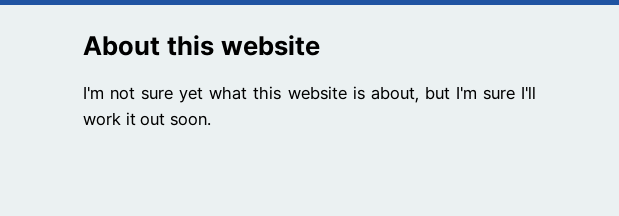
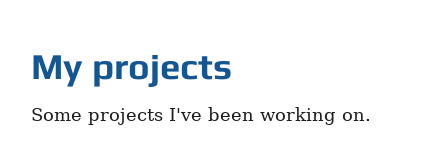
- About this website
- I'm not sure yet what this website is about, but I'm sure I'll work it out soon.
+ My projects
+ Some projects I've been working on.

